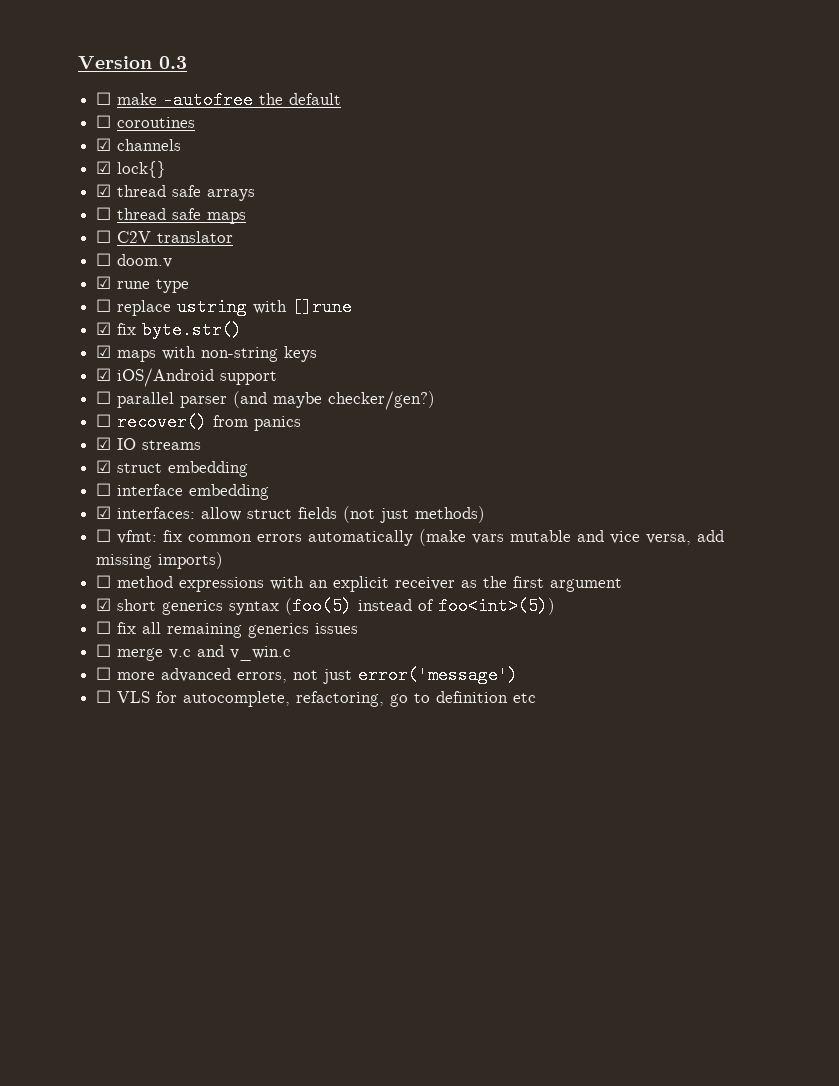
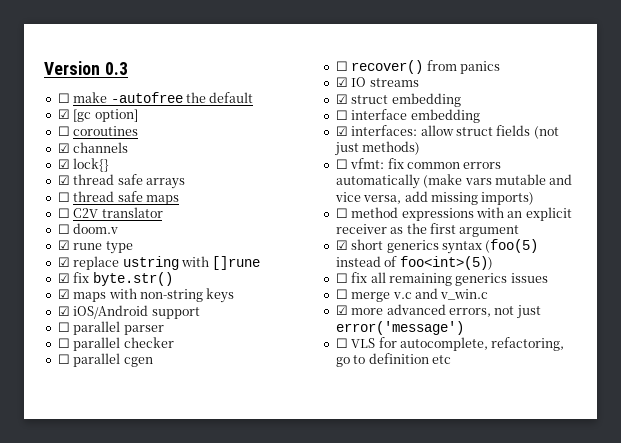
+ ☑ [gc option]
- ☐ replace ustring with []rune
+ ☑ replace ustring with []rune
- ☐ parallel parser (and maybe checker/gen?)
+ ☐ parallel parser
+ ☐ parallel checker
+ ☐ parallel cgen
- ☐ more advanced errors, not just error('message')
+ ☑ more advanced errors, not just error('message')

